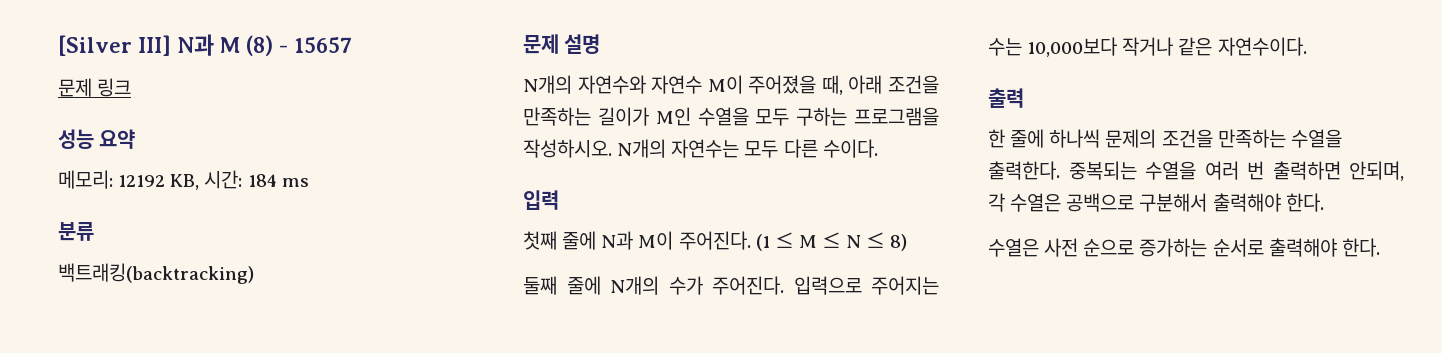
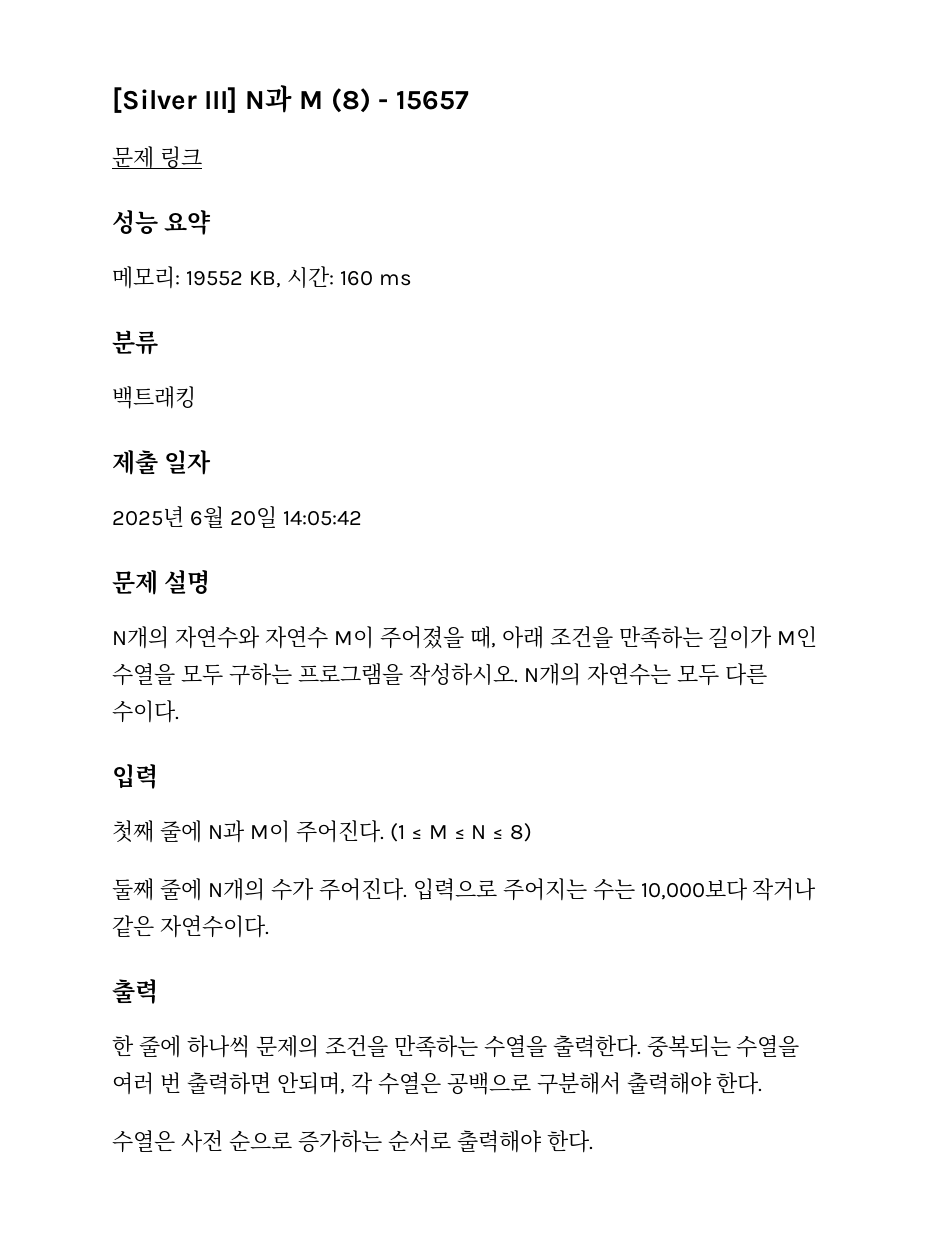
- 메모리: 12192 KB, 시간: 184 ms
+ 메모리: 19552 KB, 시간: 160 ms
- 백트래킹(backtracking)
+ 백트래킹
+ 제출 일자
+ 2025년 6월 20일 14:05:42

